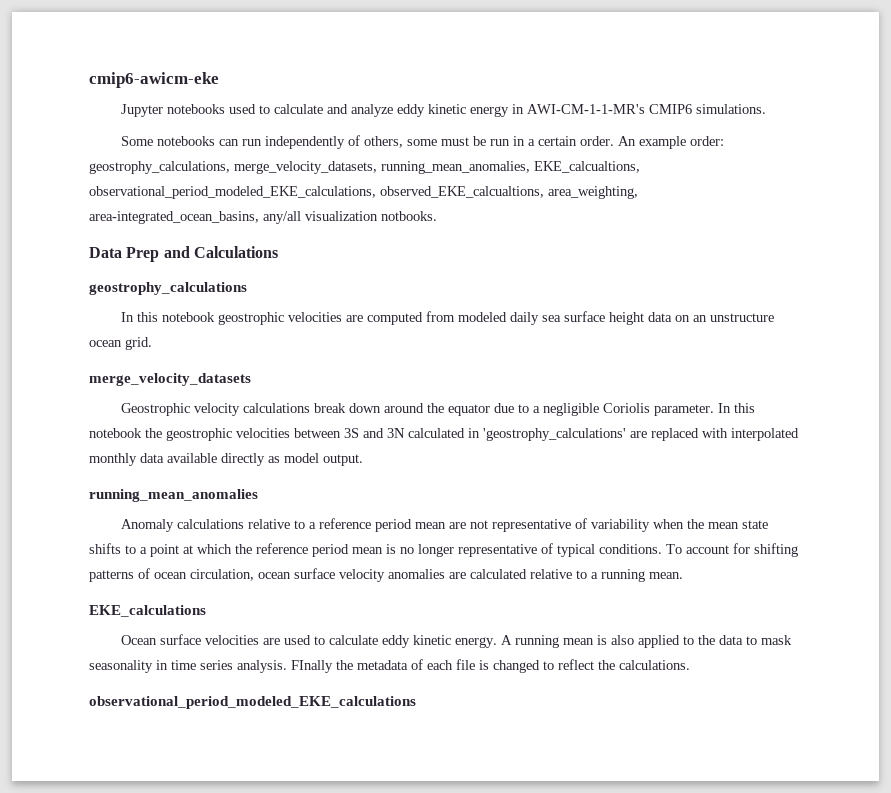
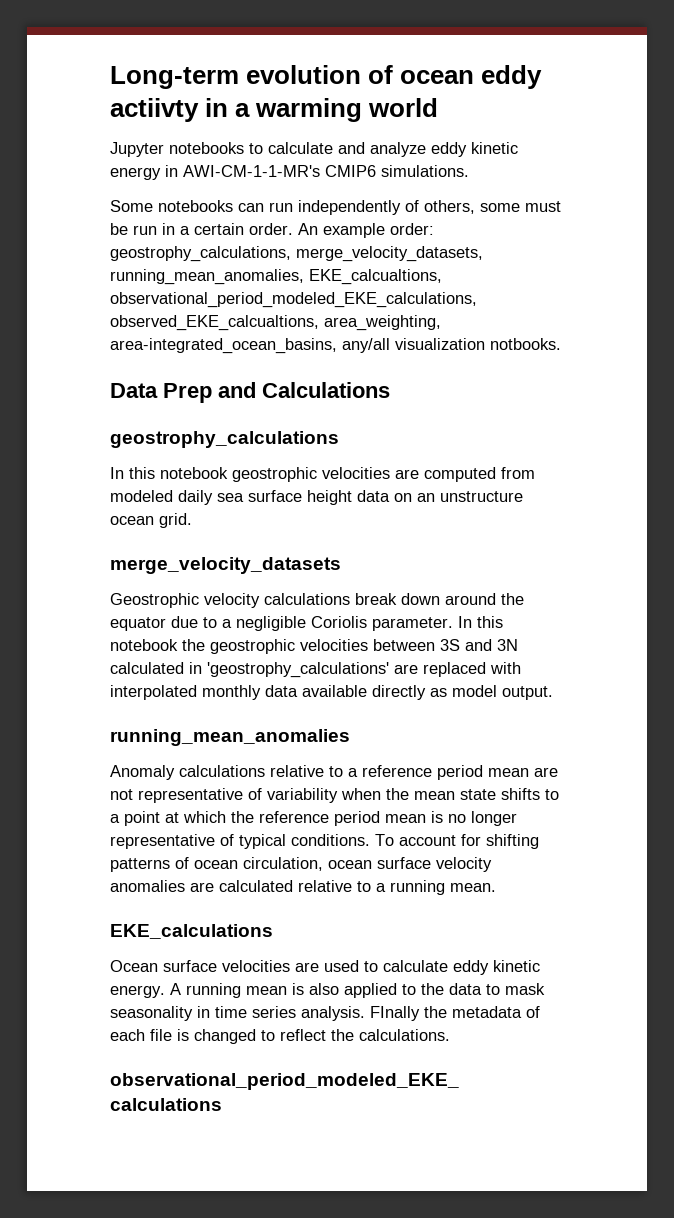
- cmip6-awicm-eke
+ Long-term evolution of ocean eddy actiivty in a warming world
- Jupyter notebooks used to calculate and analyze eddy kinetic energy in AWI-CM-1-1-MR's CMIP6 simulations.
+ Jupyter notebooks to calculate and analyze eddy kinetic energy in AWI-CM-1-1-MR's CMIP6 simulations.

